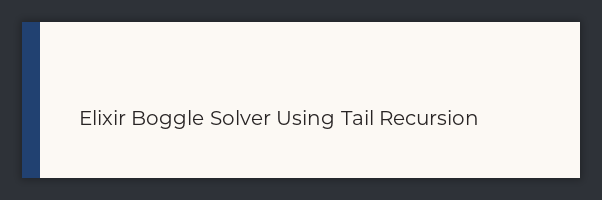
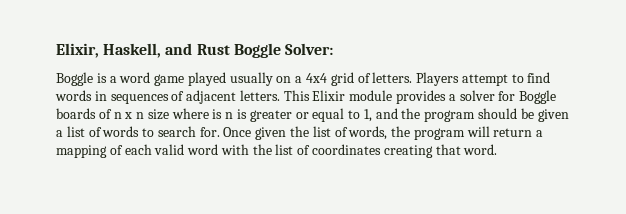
- Elixir Boggle Solver Using Tail Recursion
+ Elixir, Haskell, and Rust Boggle Solver:
+ Boggle is a word game played usually on a 4x4 grid of letters. Players attempt to find words in sequences of adjacent letters. This Elixir module provides a solver for Boggle boards of n x n size where is n is greater or equal to 1, and the program should be given a list of words to search for. Once given the list of words, the program will return a mapping of each valid word with the list of coordinates creating that word.

